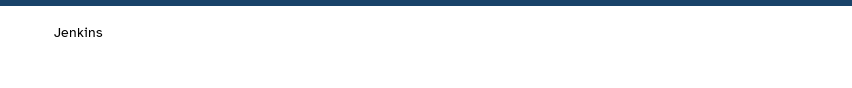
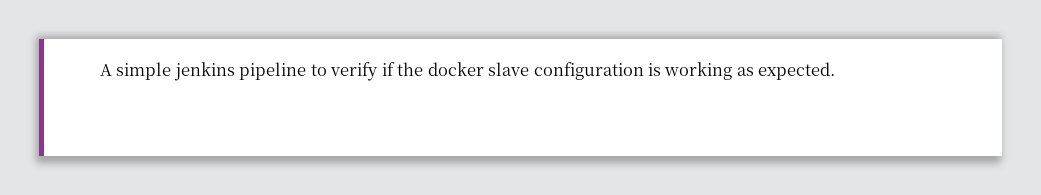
- Jenkins
+ A simple jenkins pipeline to verify if the docker slave configuration is working as expected.

